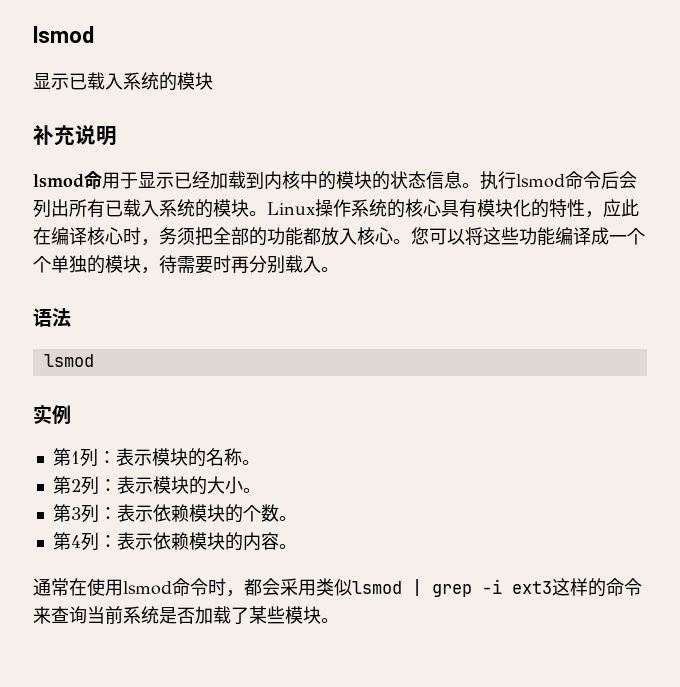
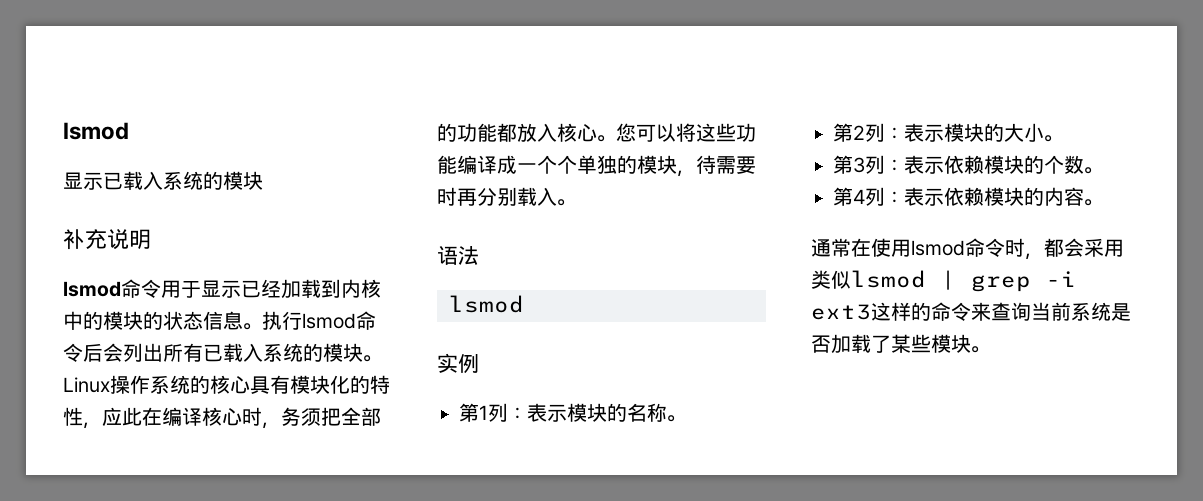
- lsmod命用于显示已经加载到内核中的模块的状态信息。
+ lsmod命令用于显示已经加载到内核中的模块的状态信息。

